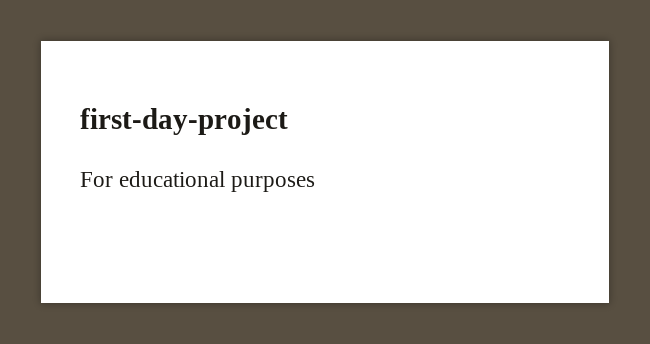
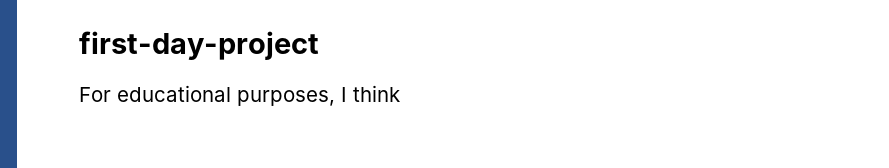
- For educational purposes
+ For educational purposes, I think

